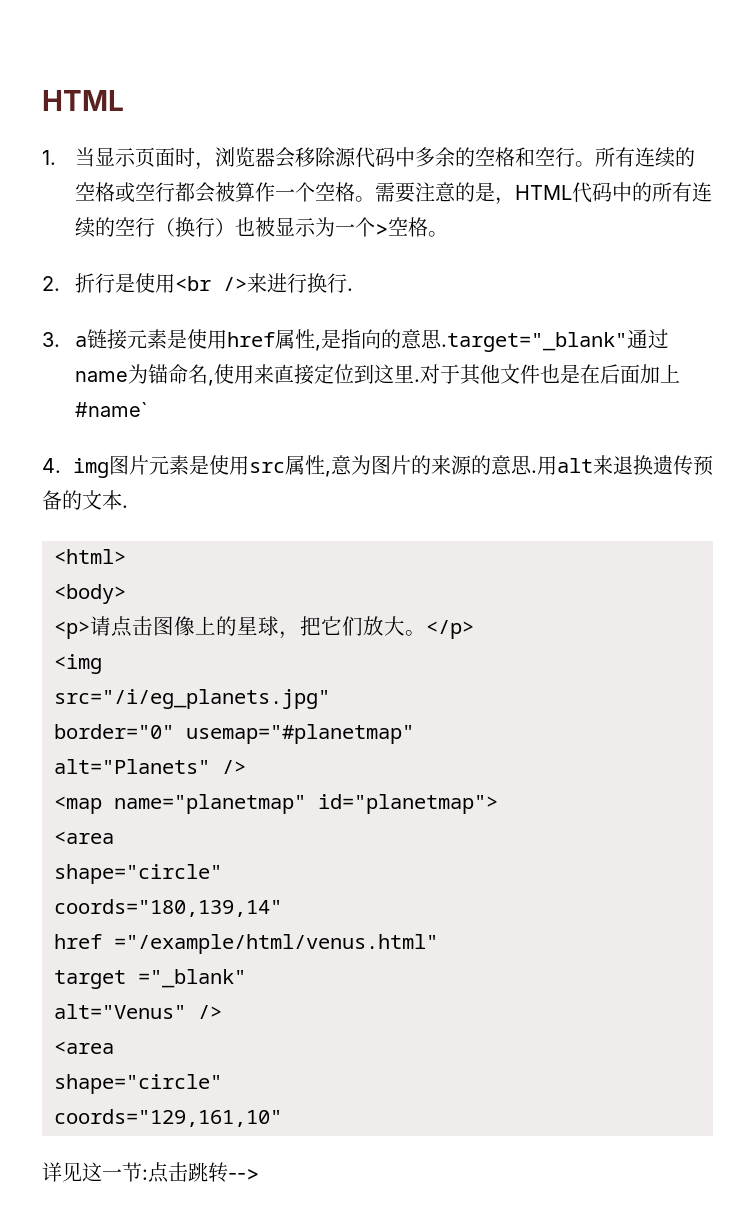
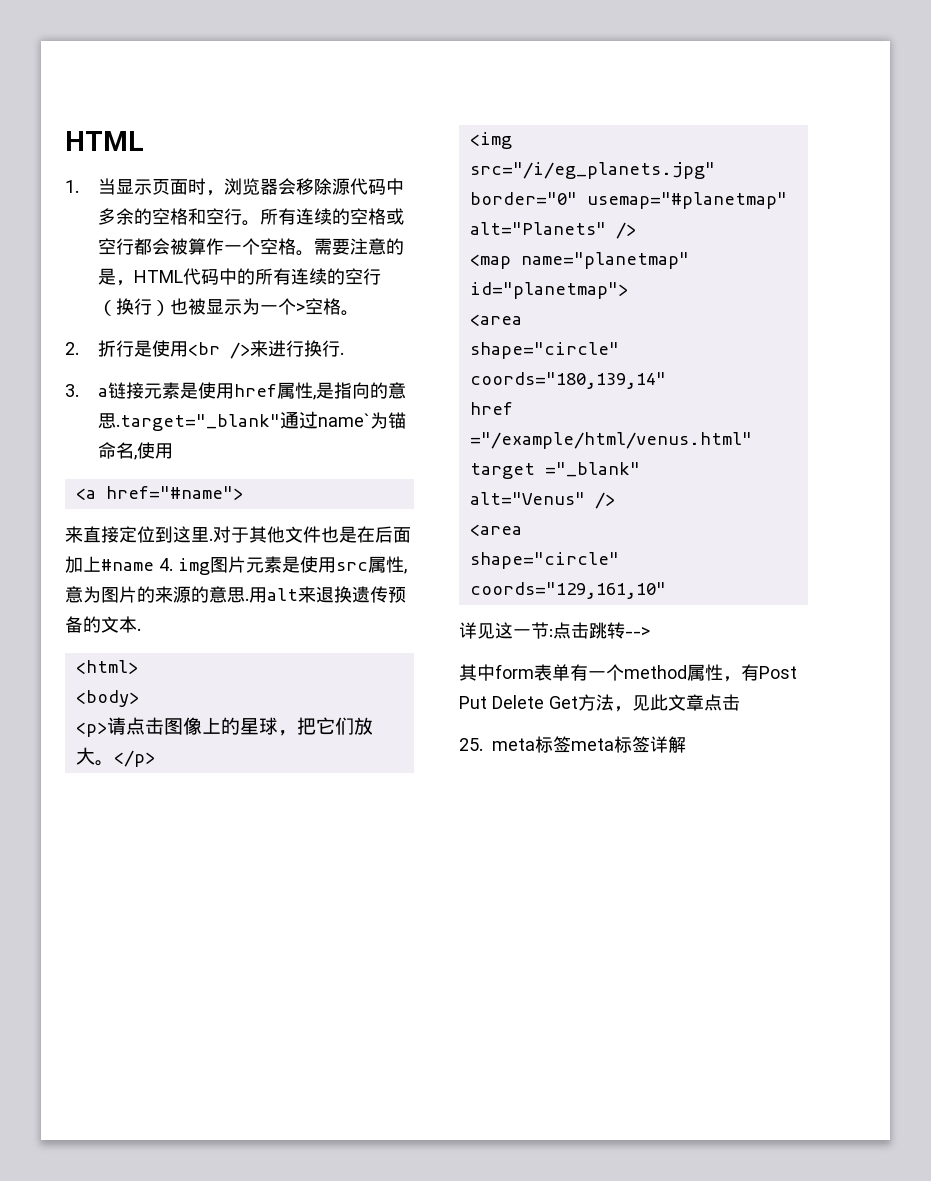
- 3. a链接元素是使用href属性,是指向的意思.target="_blank"通过name为锚命名,使用来直接定位到这里.
+ 3. a链接元素是使用href属性,是指向的意思.target="_blank"通过name`为锚命名,使用
+ <a href="#name">
+ 来直接定位到这里.
- 对于其他文件也是在后面加上#name`
- 4. img图片元素是使用src属性,意为图片的来源的意思.
+ 对于其他文件也是在后面加上#name 4. img图片元素是使用src属性,意为图片的来源的意思.
+ 其中form表单有一个method属性，有Post Put Delete Get方法，见此文章点击
+ 25. meta标签meta标签详解

